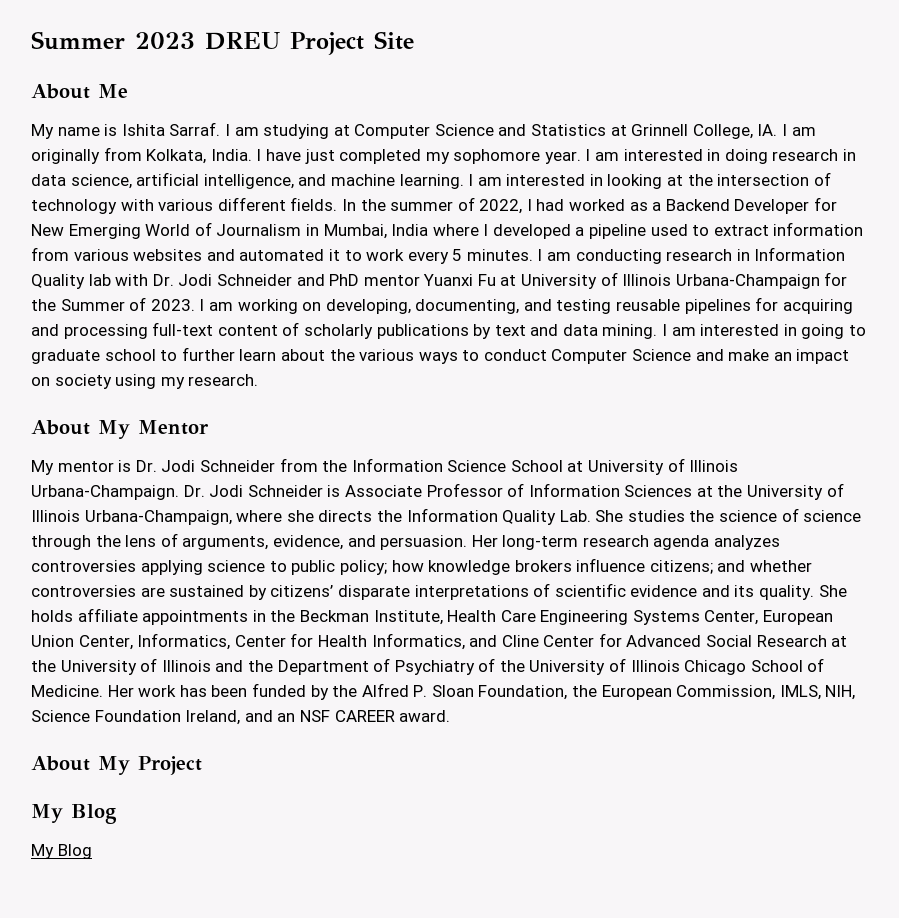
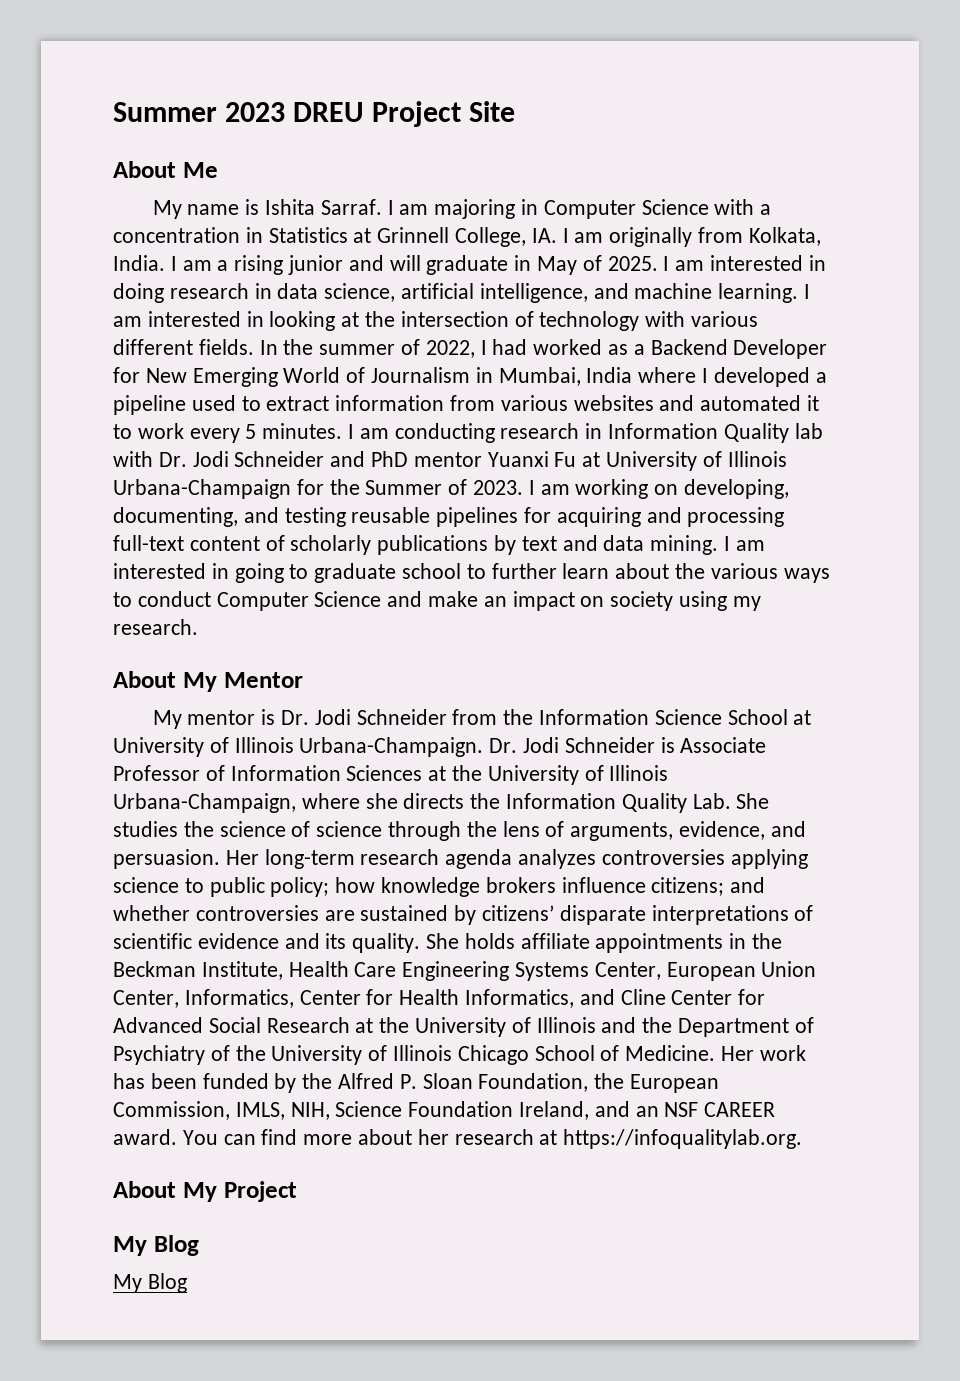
- I am studying at Computer Science and Statistics at Grinnell College, IA. I am originally from Kolkata, India.
+ I am majoring in Computer Science with a concentration in Statistics at Grinnell College, IA. I am originally from Kolkata, India.
- I have just completed my sophomore year.
+ I am a rising junior and will graduate in May of 2025.
+ You can find more about her research at https://infoqualitylab.org.

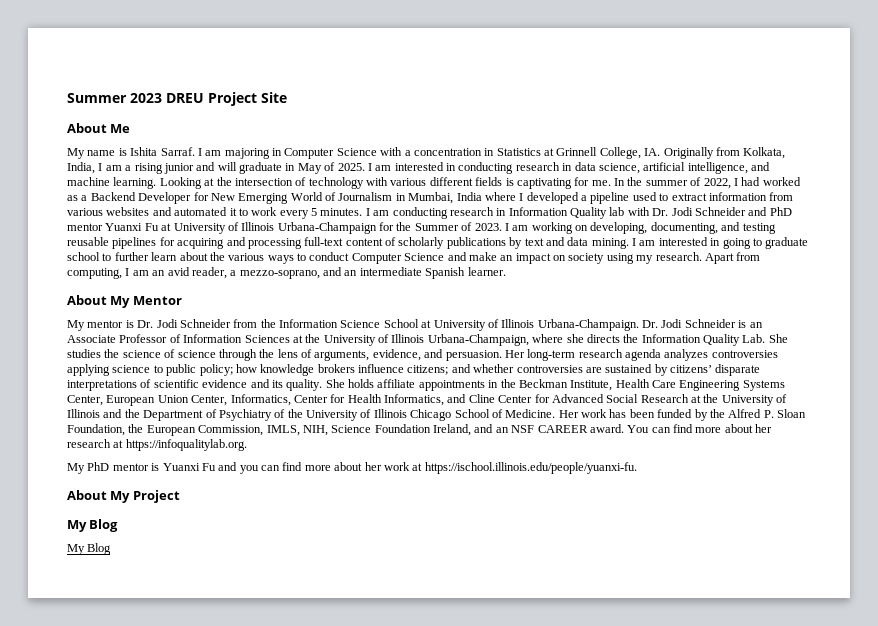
- I am majoring in Computer Science with a concentration in Statistics at Grinnell College, IA. I am originally from Kolkata, India. I am a rising junior and will graduate in May of 2025.
+ I am majoring in Computer Science with a concentration in Statistics at Grinnell College, IA. Originally from Kolkata, India, I am a rising junior and will graduate in May of 2025.
- I am interested in doing research in data science, artificial intelligence, and machine learning.
+ I am interested in conducting research in data science, artificial intelligence, and machine learning.
- I am interested in looking at the intersection of technology with various different fields.
+ Looking at the intersection of technology with various different fields is captivating for me.
+ Apart from computing, I am an avid reader, a mezzo-soprano, and an intermediate Spanish learner.
- Dr. Jodi Schneider is Associate Professor of Information Sciences at the University of Illinois Urbana-Champaign, where she directs the Information Quality Lab. She studies the science of science through the lens of arguments, evidence, and persuasion.
+ Dr. Jodi Schneider is an Associate Professor of Information Sciences at the University of Illinois Urbana-Champaign, where she directs the Information Quality Lab. She studies the science of science through the lens of arguments, evidence, and persuasion.
+ My PhD mentor is Yuanxi Fu and you can find more about her work at https://ischool.illinois.edu/people/yuanxi-fu.

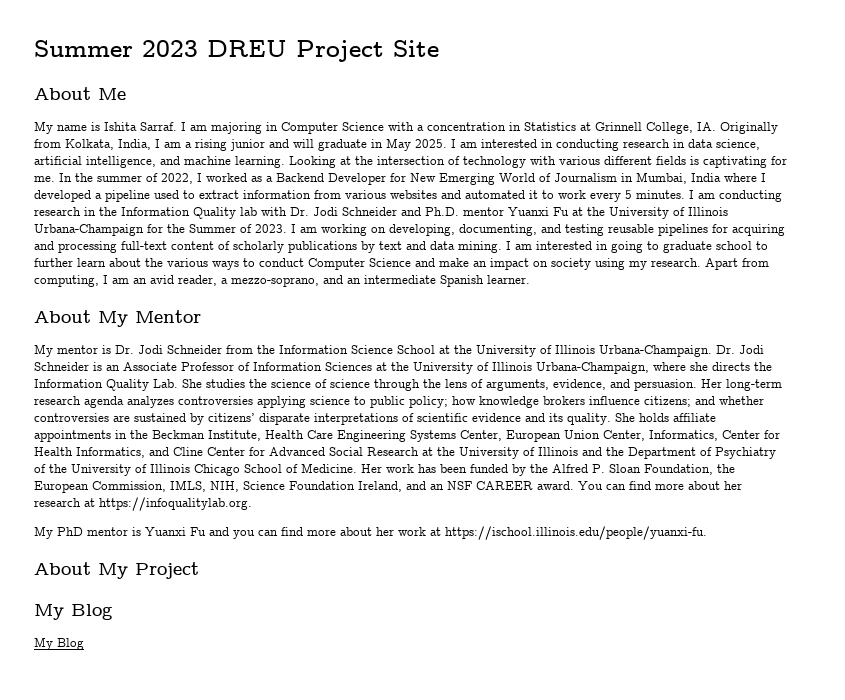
- I am majoring in Computer Science with a concentration in Statistics at Grinnell College, IA. Originally from Kolkata, India, I am a rising junior and will graduate in May of 2025.
+ I am majoring in Computer Science with a concentration in Statistics at Grinnell College, IA. Originally from Kolkata, India, I am a rising junior and will graduate in May 2025.
- In the summer of 2022, I had worked as a Backend Developer for New Emerging World of Journalism in Mumbai, India where I developed a pipeline used to extract information from various websites and automated it to work every 5 minutes.
+ In the summer of 2022, I worked as a Backend Developer for New Emerging World of Journalism in Mumbai, India where I developed a pipeline used to extract information from various websites and automated it to work every 5 minutes.
- I am conducting research in Information Quality lab with Dr. Jodi Schneider and PhD mentor Yuanxi Fu at University of Illinois Urbana-Champaign for the Summer of 2023.
+ I am conducting research in the Information Quality lab with Dr. Jodi Schneider and Ph.D. mentor Yuanxi Fu at the University of Illinois Urbana-Champaign for the Summer of 2023.
- My mentor is Dr. Jodi Schneider from the Information Science School at University of Illinois Urbana-Champaign.
+ My mentor is Dr. Jodi Schneider from the Information Science School at the University of Illinois Urbana-Champaign.

